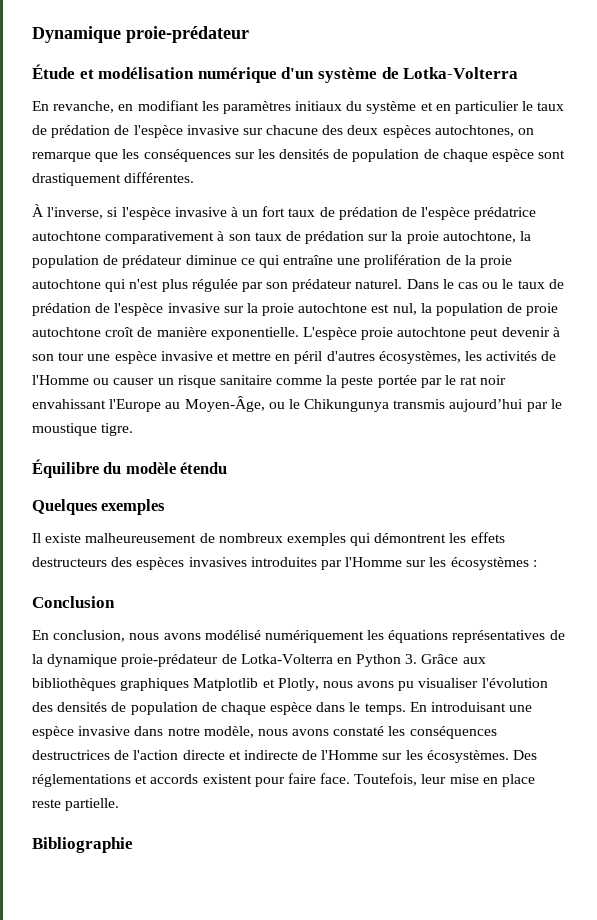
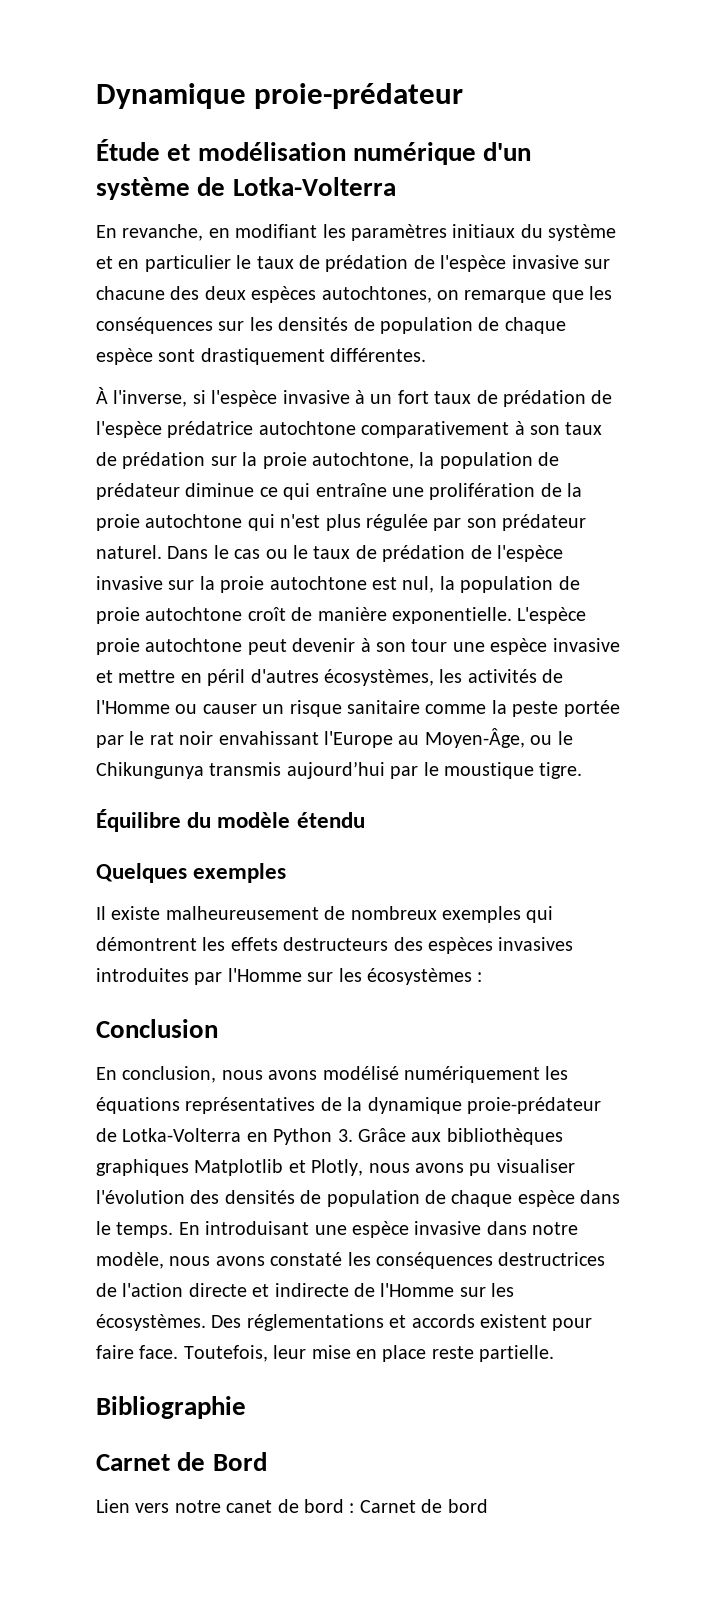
+ Carnet de Bord
+ Lien vers notre canet de bord : Carnet de bord

